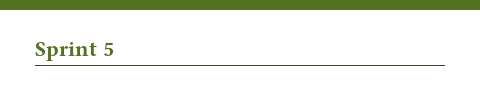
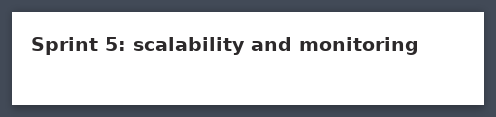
- Sprint 5
+ Sprint 5: scalability and monitoring

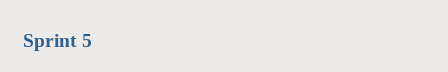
- Sprint 5: scalability and monitoring
+ Sprint 5

